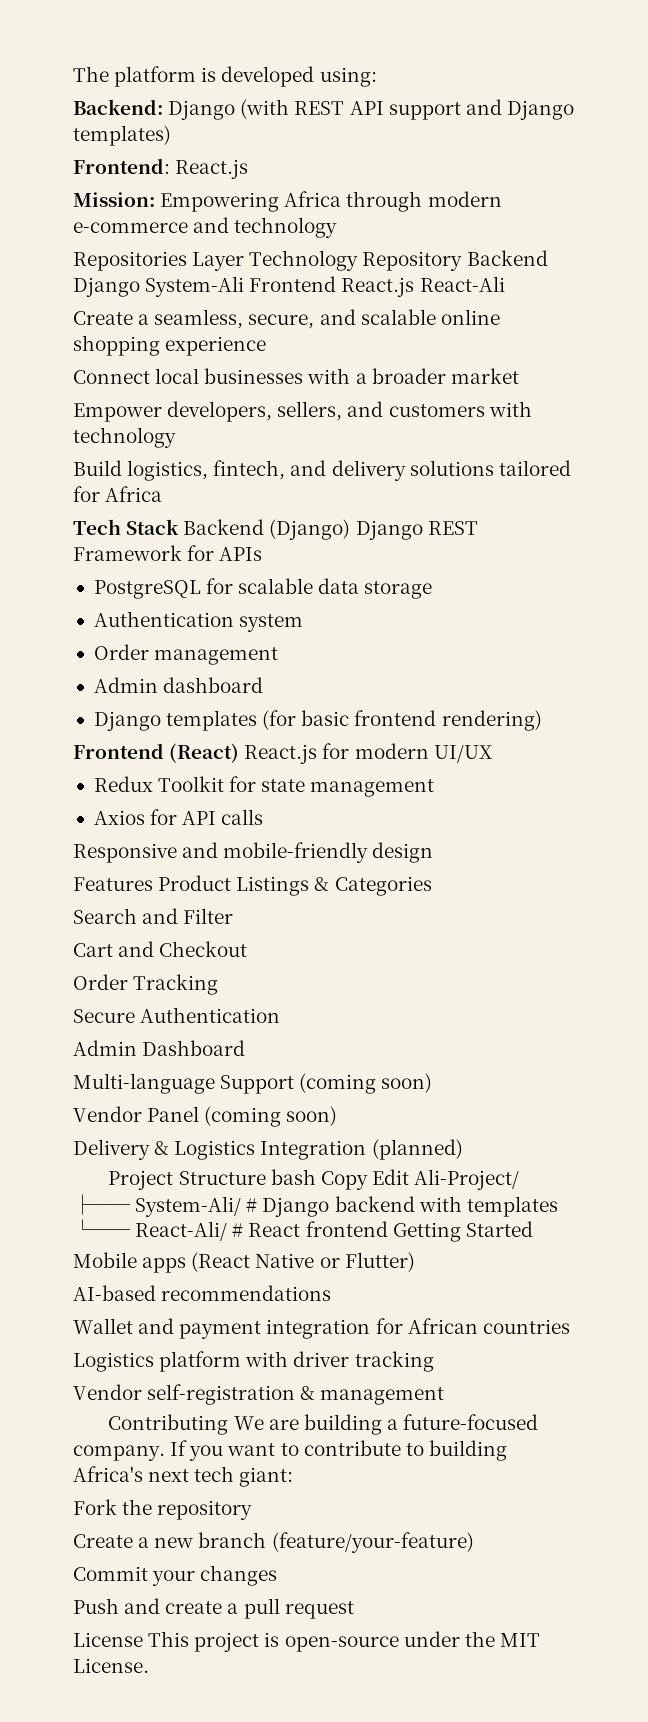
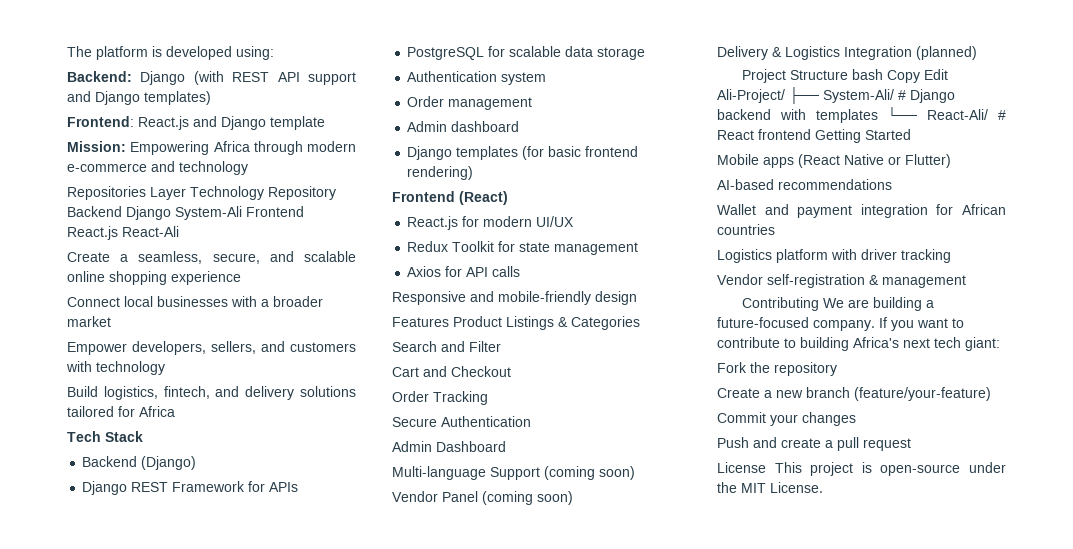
- Frontend: React.js
+ Frontend: React.js and Django template
- Tech Stack Backend (Django) Django REST Framework for APIs
+ Tech Stack
+ Backend (Django)
+ Django REST Framework for APIs
- Frontend (React) React.js for modern UI/UX
+ Frontend (React)
+ React.js for modern UI/UX

